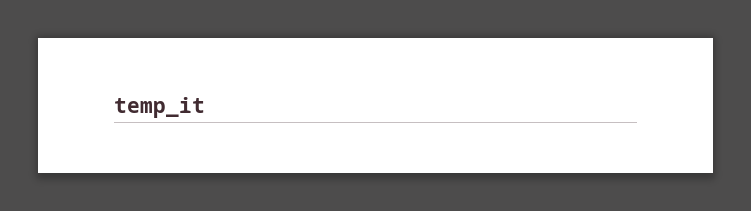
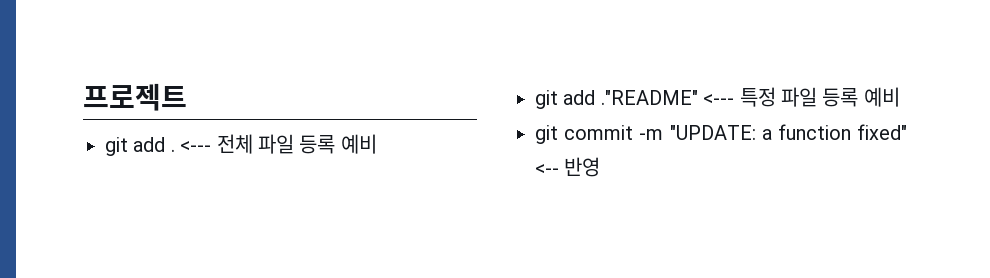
- temp_it
+ 프로젝트
+ git add . <--- 전체 파일 등록 예비
+ git add ."README" <--- 특정 파일 등록 예비
+ git commit -m "UPDATE: a function fixed" <-- 반영

